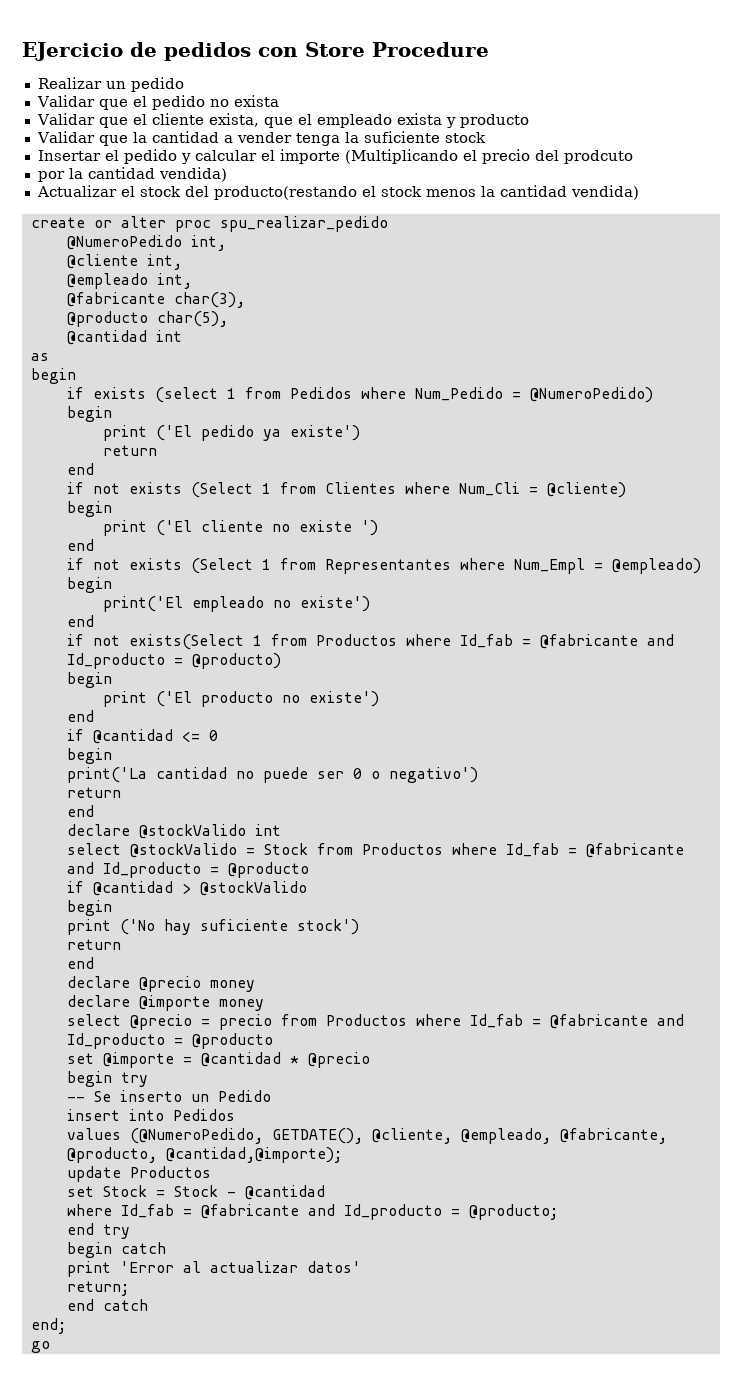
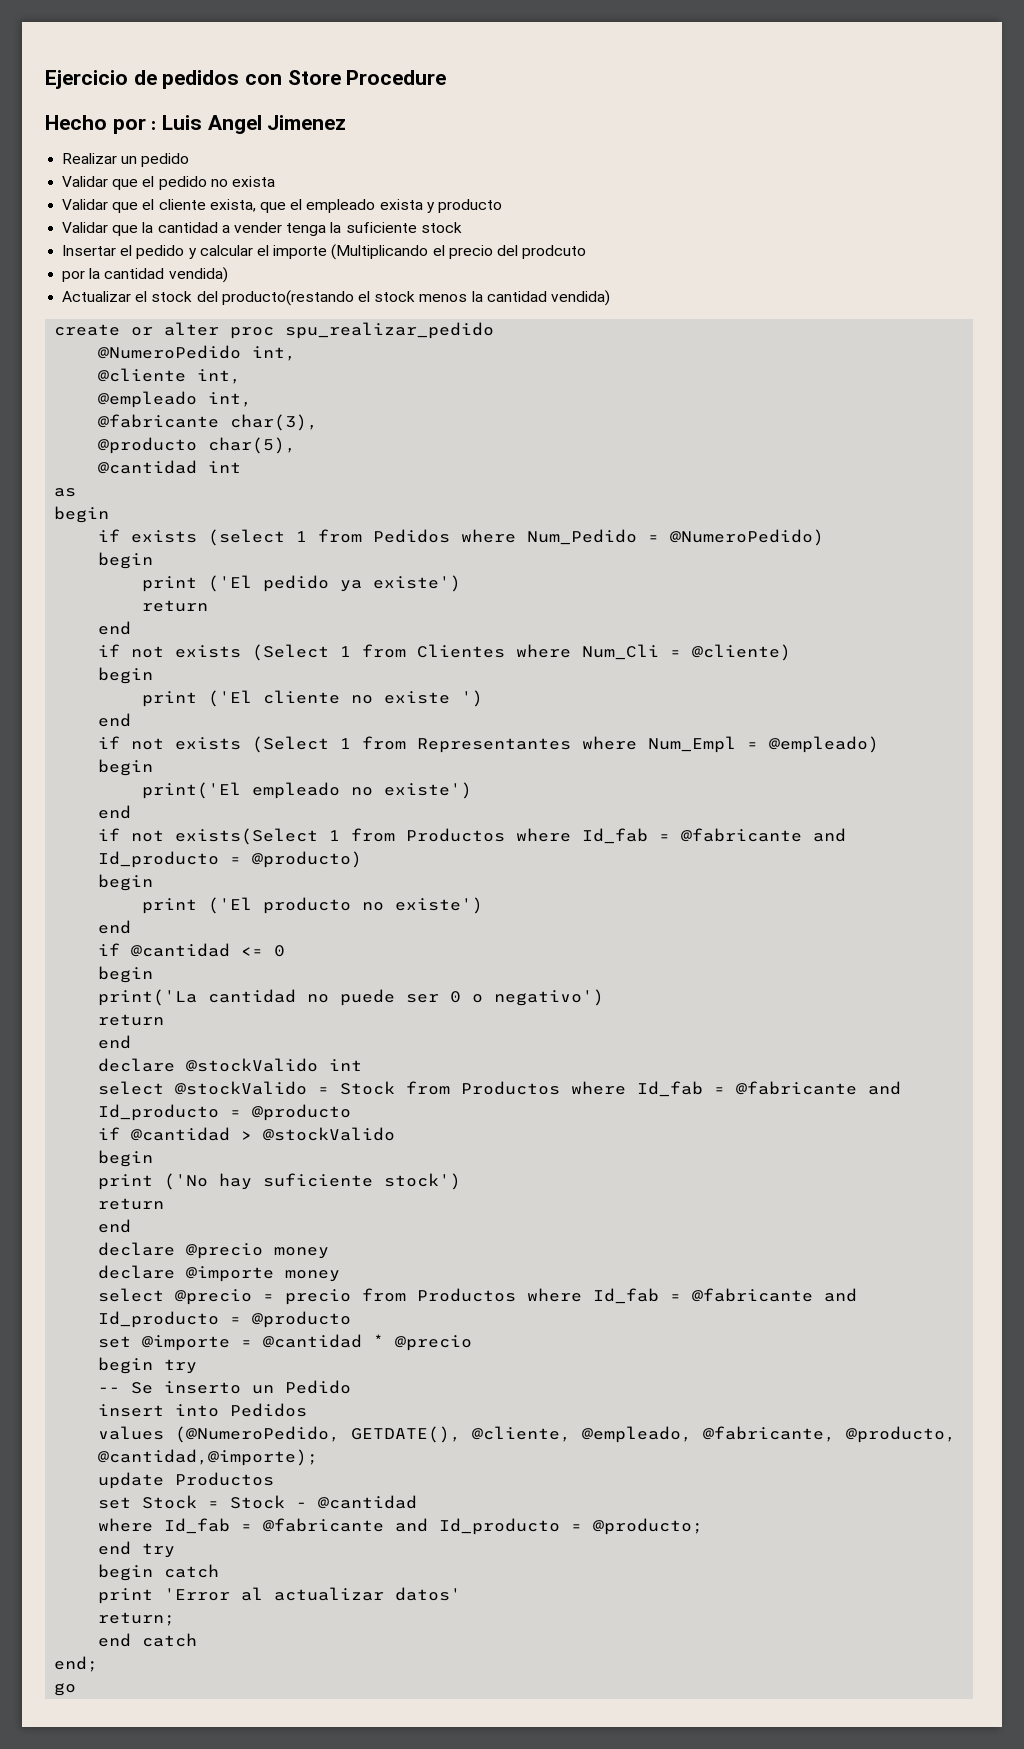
- EJercicio de pedidos con Store Procedure
+ Ejercicio de pedidos con Store Procedure
+ Hecho por : Luis Angel Jimenez

